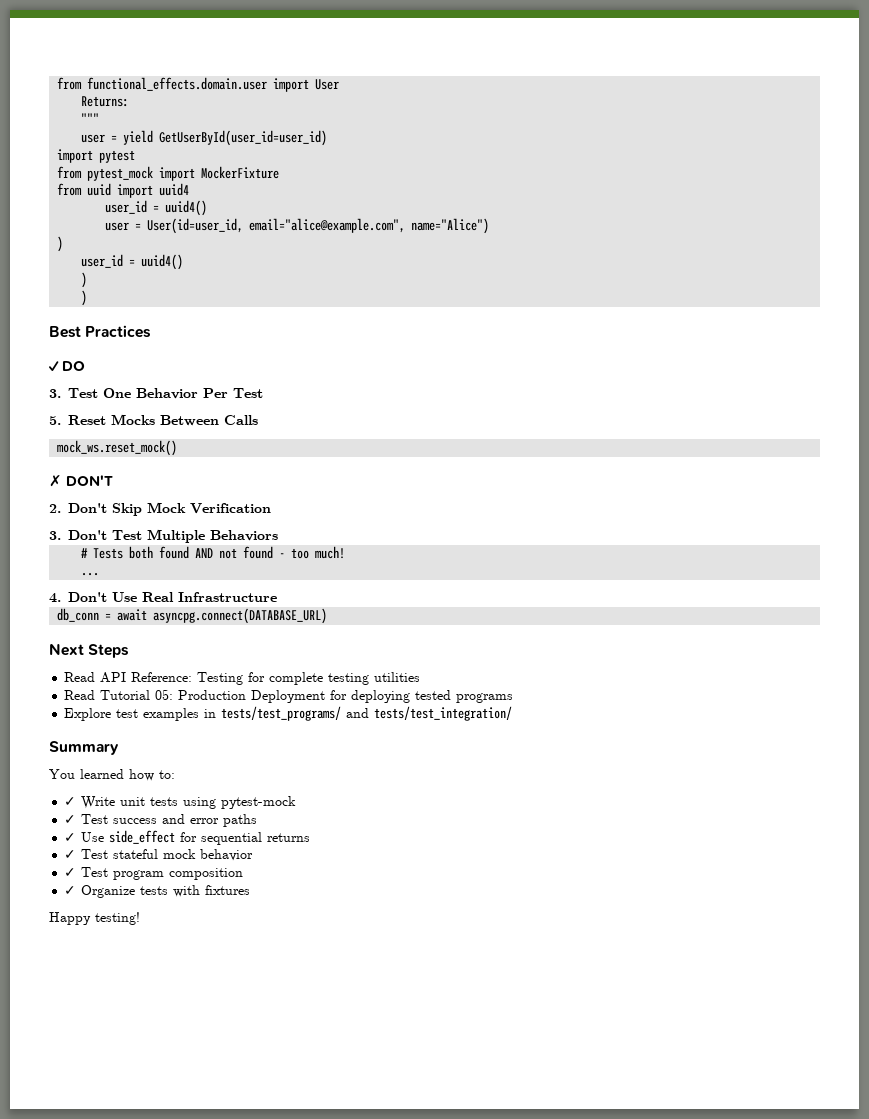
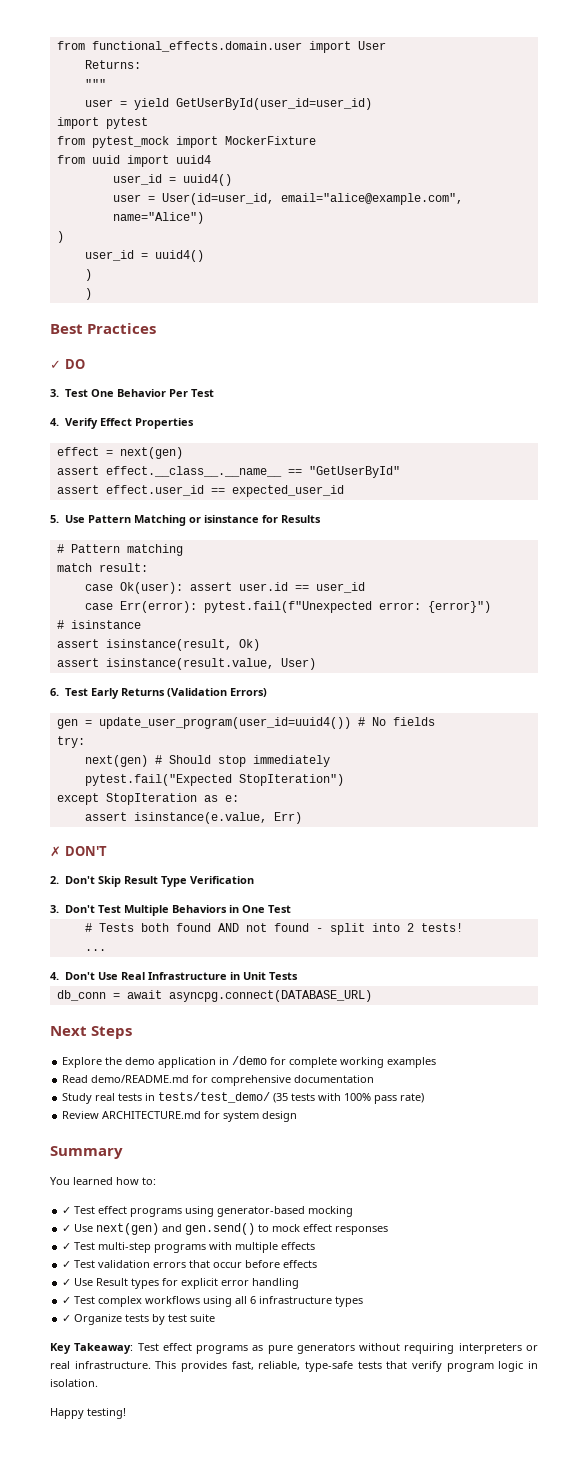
- 5. Reset Mocks Between Calls
- mock_ws.reset_mock()
+ 4. Verify Effect Properties
+ effect = next(gen)
+ assert effect.__class__.__name__ == "GetUserById"
+ assert effect.user_id == expected_user_id
+ 5. Use Pattern Matching or isinstance for Results
+ # Pattern matching
+ match result:
+ case Ok(user): assert user.id == user_id
+ case Err(error): pytest.fail(f"Unexpected error: {error}")
+ # isinstance
+ assert isinstance(result, Ok)
+ assert isinstance(result.value, User)
+ 6. Test Early Returns (Validation Errors)
+ gen = update_user_program(user_id=uuid4()) # No fields
+ try:
+ next(gen) # Should stop immediately
+ pytest.fail("Expected StopIteration")
+ except StopIteration as e:
+ assert isinstance(e.value, Err)
- 2. Don't Skip Mock Verification
+ 2. Don't Skip Result Type Verification
- 3. Don't Test Multiple Behaviors
+ 3. Don't Test Multiple Behaviors in One Test
- # Tests both found AND not found - too much!
+ # Tests both found AND not found - split into 2 tests!
- 4. Don't Use Real Infrastructure
+ 4. Don't Use Real Infrastructure in Unit Tests
- Read API Reference: Testing for complete testing utilities
- Read Tutorial 05: Production Deployment for deploying tested programs
- Explore test examples in tests/test_programs/ and tests/test_integration/
+ Explore the demo application in /demo for complete working examples
+ Read demo/README.md for comprehensive documentation
+ Study real tests in tests/test_demo/ (35 tests with 100% pass rate)
+ Review ARCHITECTURE.md for system design
- ✓ Write unit tests using pytest-mock
- ✓ Test success and error paths
- ✓ Use side_effect for sequential returns
- ✓ Test stateful mock behavior
- ✓ Test program composition
- ✓ Organize tests with fixtures
+ ✓ Test effect programs using generator-based mocking
+ ✓ Use next(gen) and gen.send() to mock effect responses
+ ✓ Test multi-step programs with multiple effects
+ ✓ Test validation errors that occur before effects
+ ✓ Use Result types for explicit error handling
+ ✓ Test complex workflows using all 6 infrastructure types
+ ✓ Organize tests by test suite
+ Key Takeaway: Test effect programs as pure generators without requiring interpreters or real infrastructure. This provides fast, reliable, type-safe tests that verify program logic in isolation.

